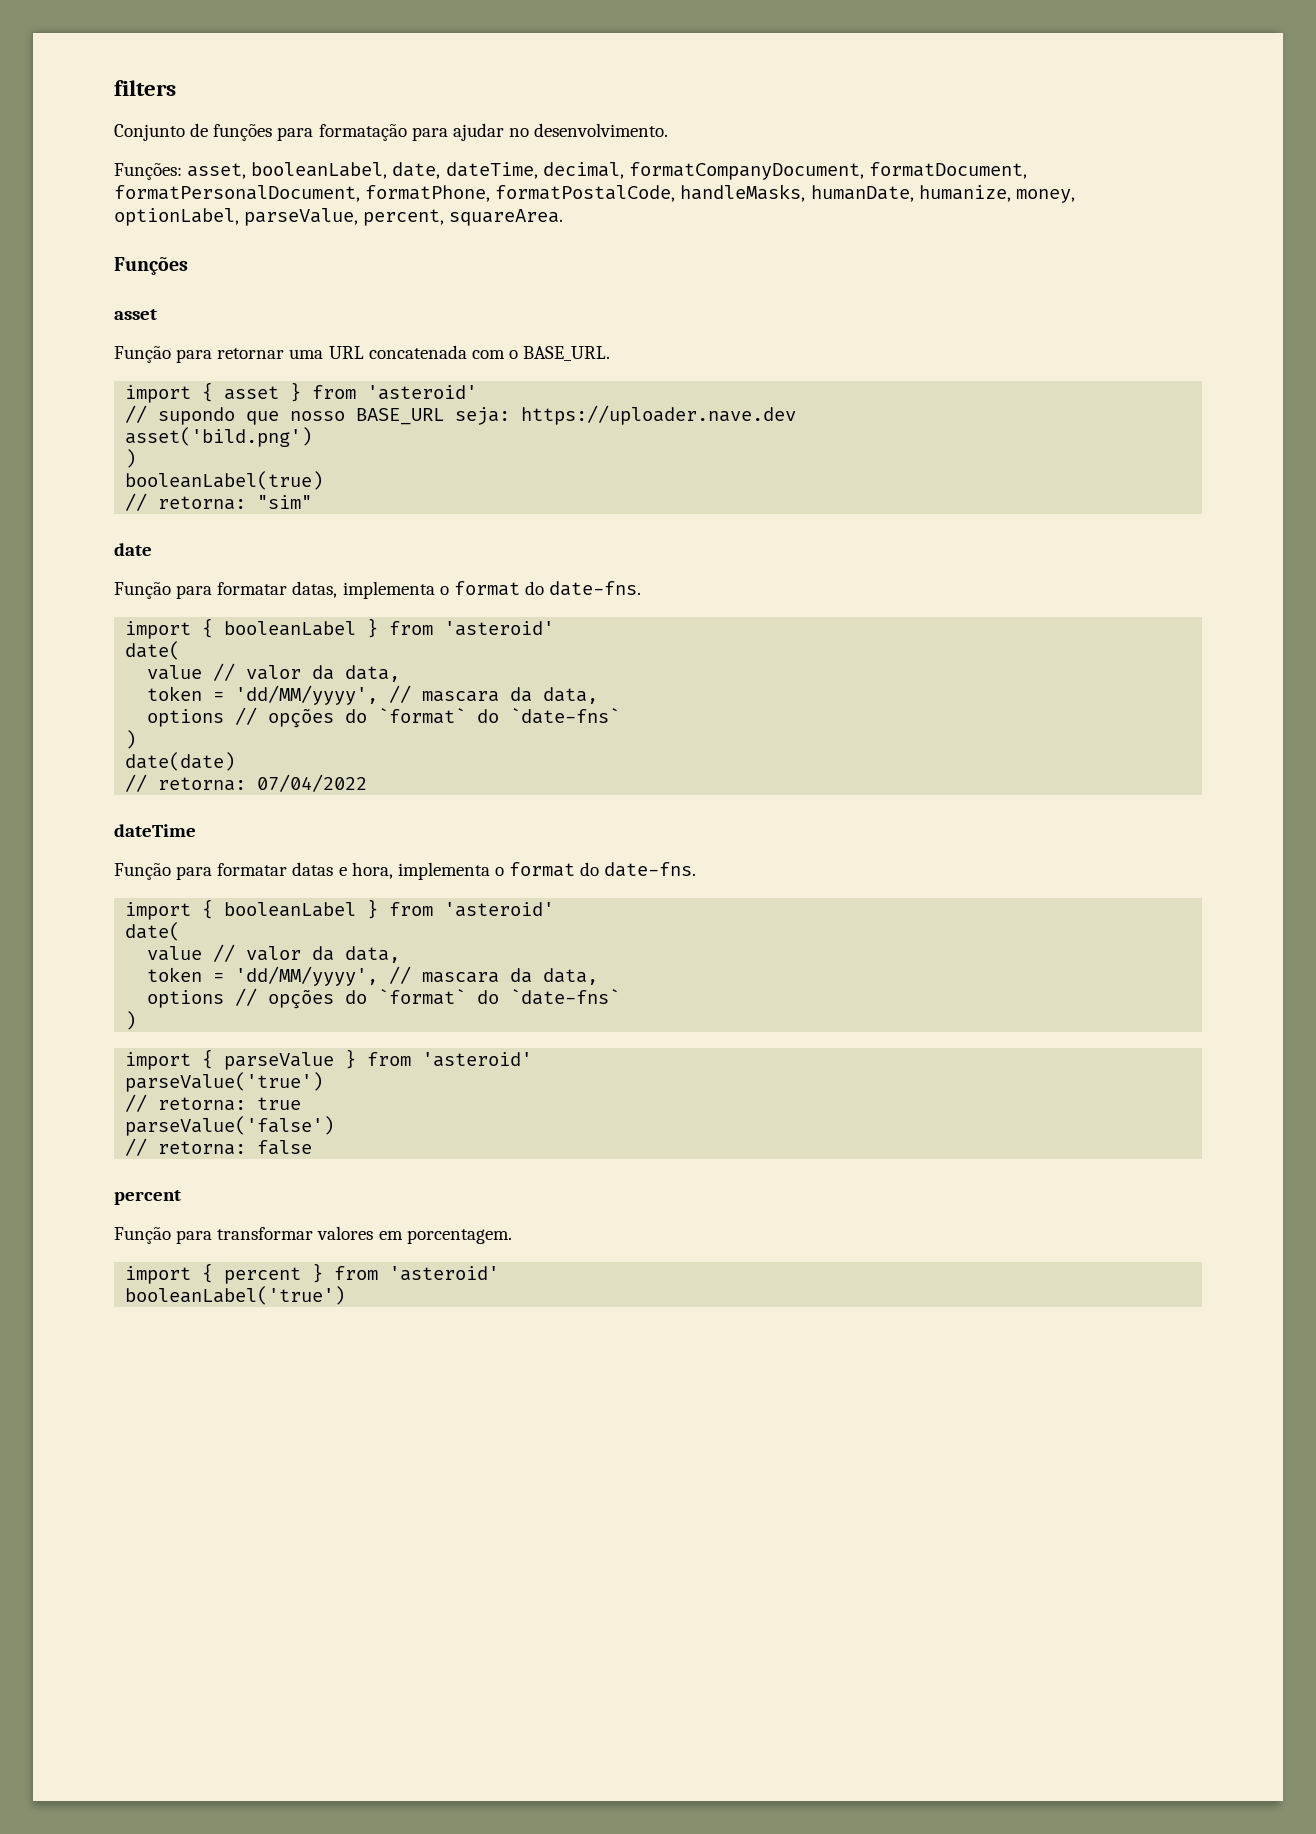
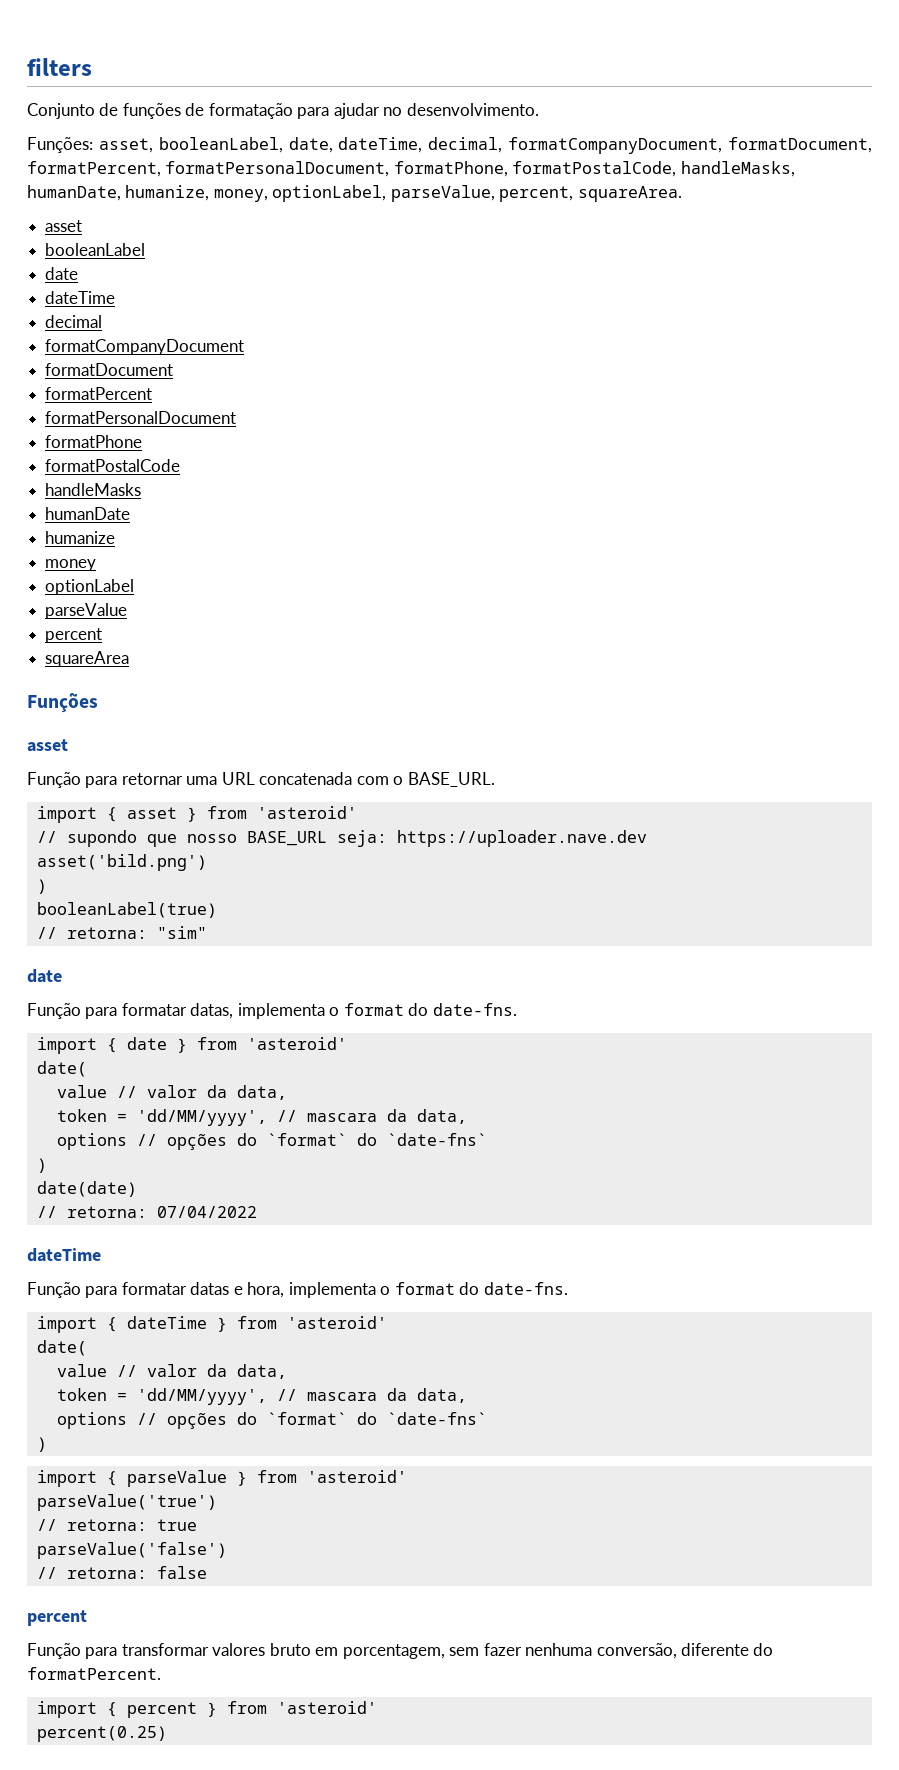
- Conjunto de funções para formatação para ajudar no desenvolvimento.
+ Conjunto de funções de formatação para ajudar no desenvolvimento.
- Funções: asset, booleanLabel, date, dateTime, decimal, formatCompanyDocument, formatDocument, formatPersonalDocument, formatPhone, formatPostalCode, handleMasks, humanDate, humanize, money, optionLabel, parseValue, percent, squareArea.
+ Funções: asset, booleanLabel, date, dateTime, decimal, formatCompanyDocument, formatDocument, formatPercent, formatPersonalDocument, formatPhone, formatPostalCode, handleMasks, humanDate, humanize, money, optionLabel, parseValue, percent, squareArea.
+ asset
+ booleanLabel
+ date
+ dateTime
+ decimal
+ formatCompanyDocument
+ formatDocument
+ formatPercent
+ formatPersonalDocument
+ formatPhone
+ formatPostalCode
+ handleMasks
+ humanDate
+ humanize
+ money
+ optionLabel
+ parseValue
+ percent
+ squareArea
  Função para formatar datas, implementa o format do date-fns.
- import { booleanLabel } from 'asteroid'
+ import { date } from 'asteroid'
  Função para formatar datas e hora, implementa o format do date-fns.
- import { booleanLabel } from 'asteroid'
+ import { dateTime } from 'asteroid'
- Função para transformar valores em porcentagem.
+ Função para transformar valores bruto em porcentagem, sem fazer nenhuma conversão, diferente do formatPercent.
- booleanLabel('true')
+ percent(0.25)

